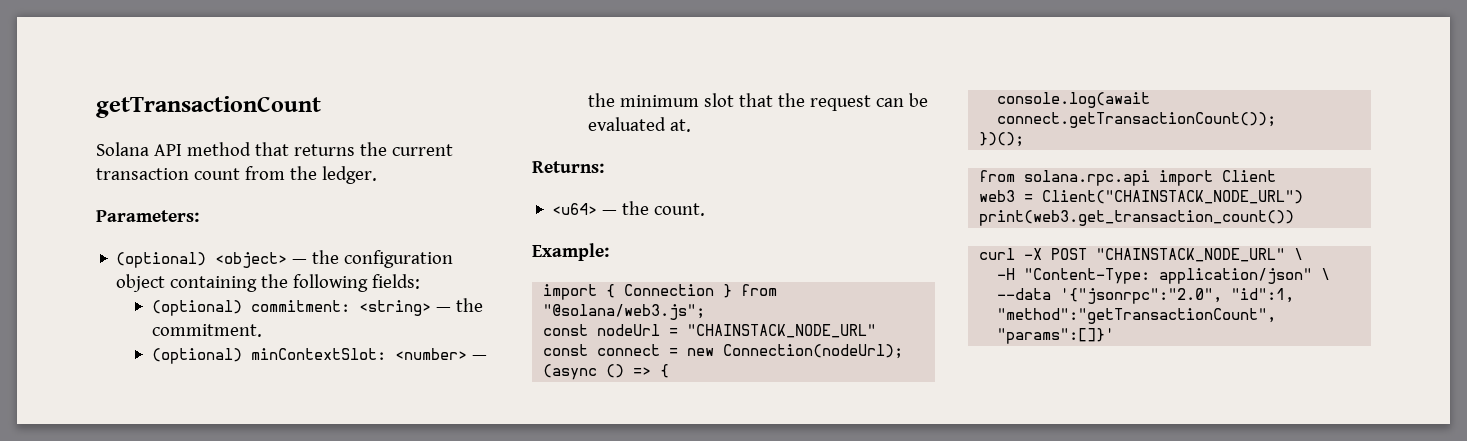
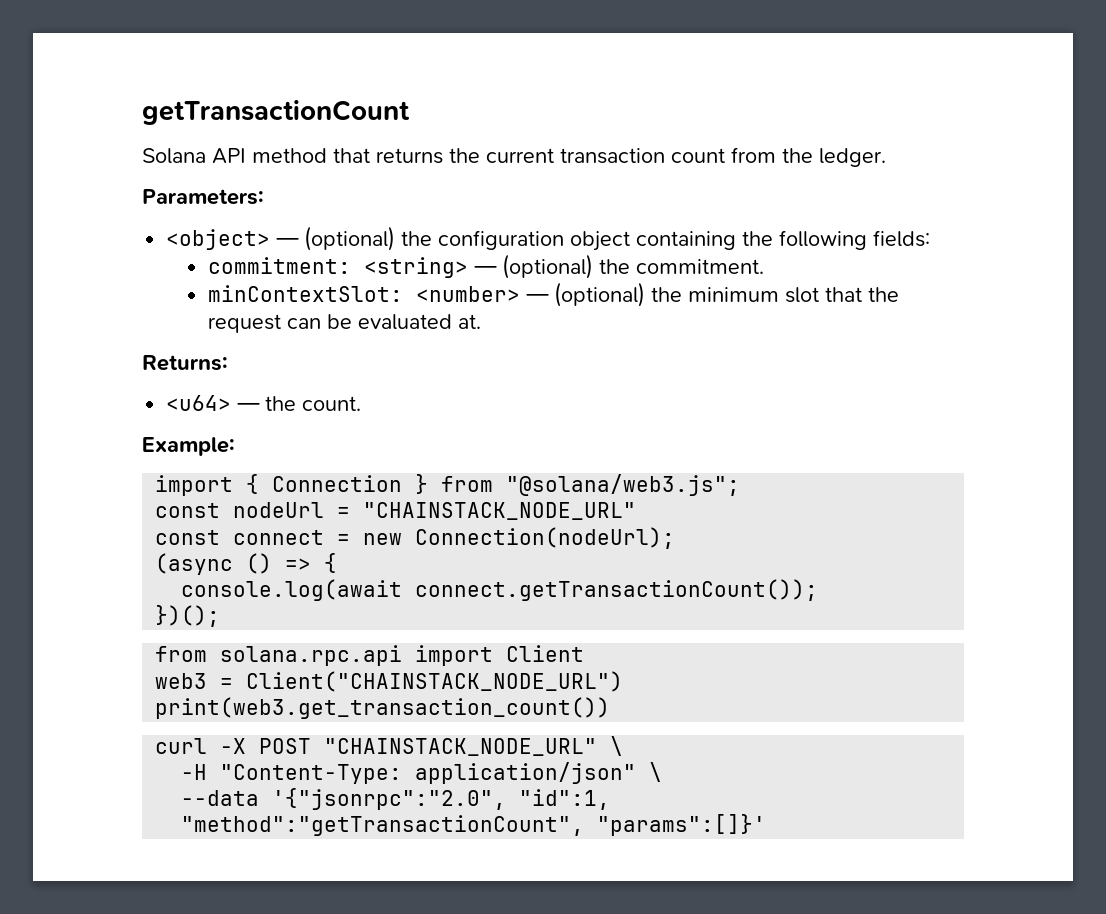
- (optional) <object> — the configuration object containing the following fields:
+ <object> — (optional) the configuration object containing the following fields:
- (optional) commitment: <string> — the commitment.
+ commitment: <string> — (optional) the commitment.
- (optional) minContextSlot: <number> — the minimum slot that the request can be evaluated at.
+ minContextSlot: <number> — (optional) the minimum slot that the request can be evaluated at.

